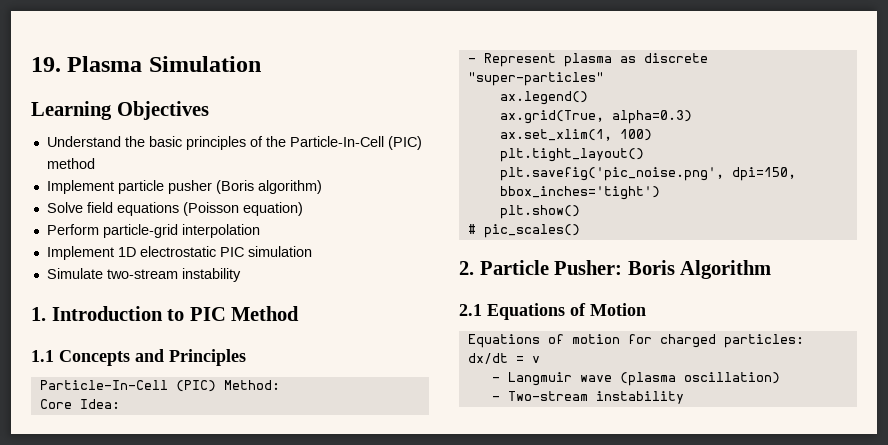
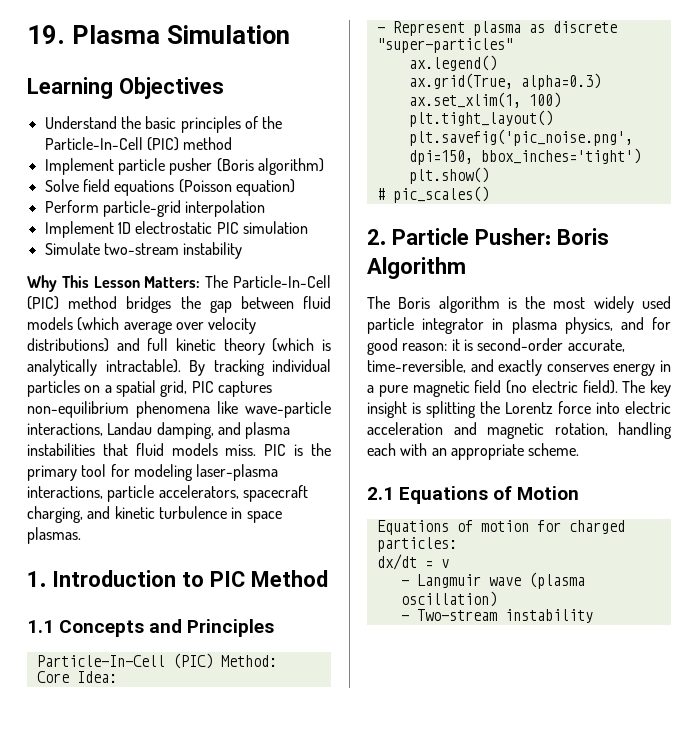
+ Why This Lesson Matters: The Particle-In-Cell (PIC) method bridges the gap between fluid models (which average over velocity distributions) and full kinetic theory (which is analytically intractable). By tracking individual particles on a spatial grid, PIC captures non-equilibrium phenomena like wave-particle interactions, Landau damping, and plasma instabilities that fluid models miss. PIC is the primary tool for modeling laser-plasma interactions, particle accelerators, spacecraft charging, and kinetic turbulence in space plasmas.
+ The Boris algorithm is the most widely used particle integrator in plasma physics, and for good reason: it is second-order accurate, time-reversible, and exactly conserves energy in a pure magnetic field (no electric field). The key insight is splitting the Lorentz force into electric acceleration and magnetic rotation, handling each with an appropriate scheme.

